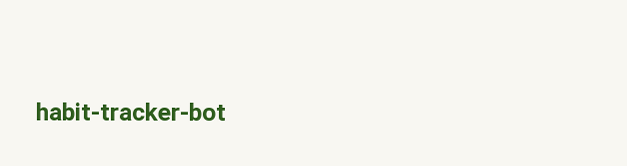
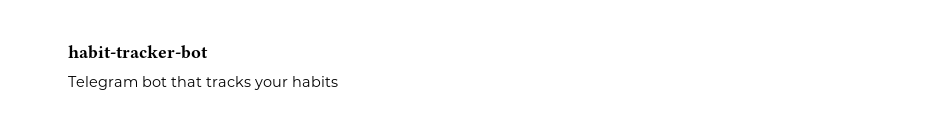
+ Telegram bot that tracks your habits

